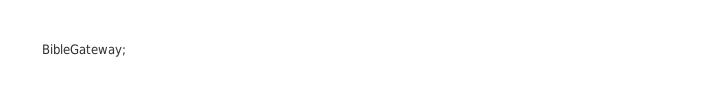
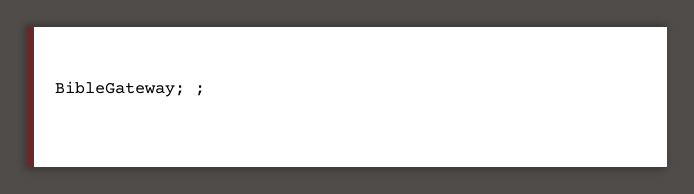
- BibleGateway;
+ BibleGateway; ;

